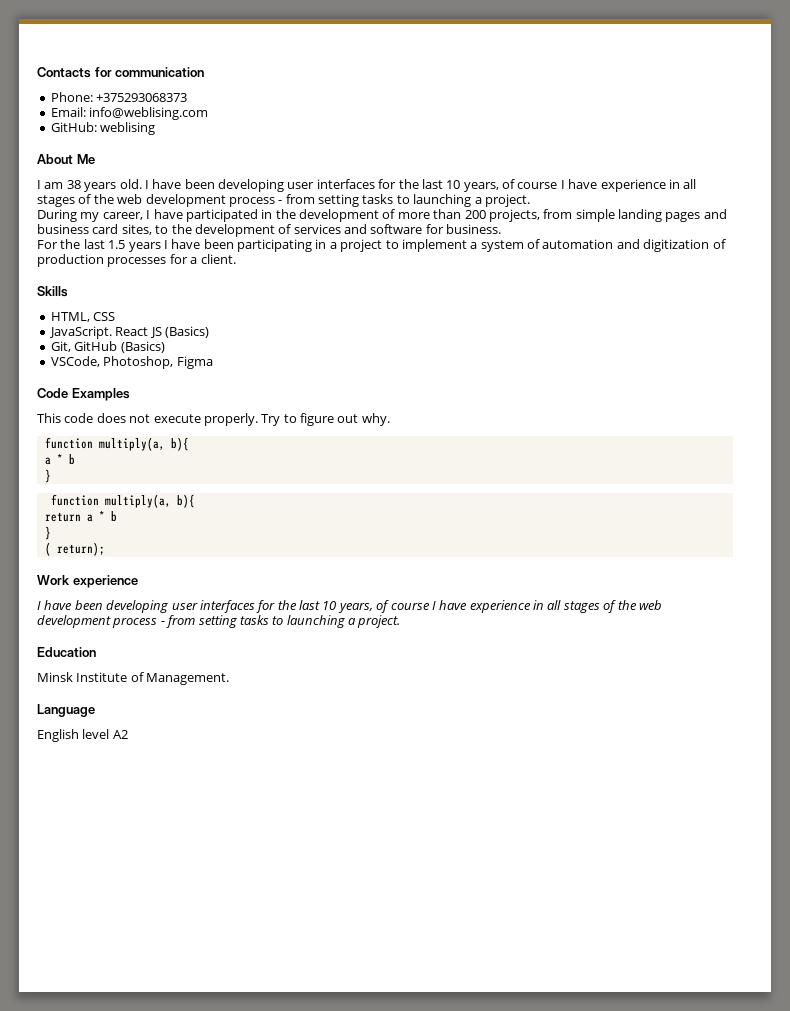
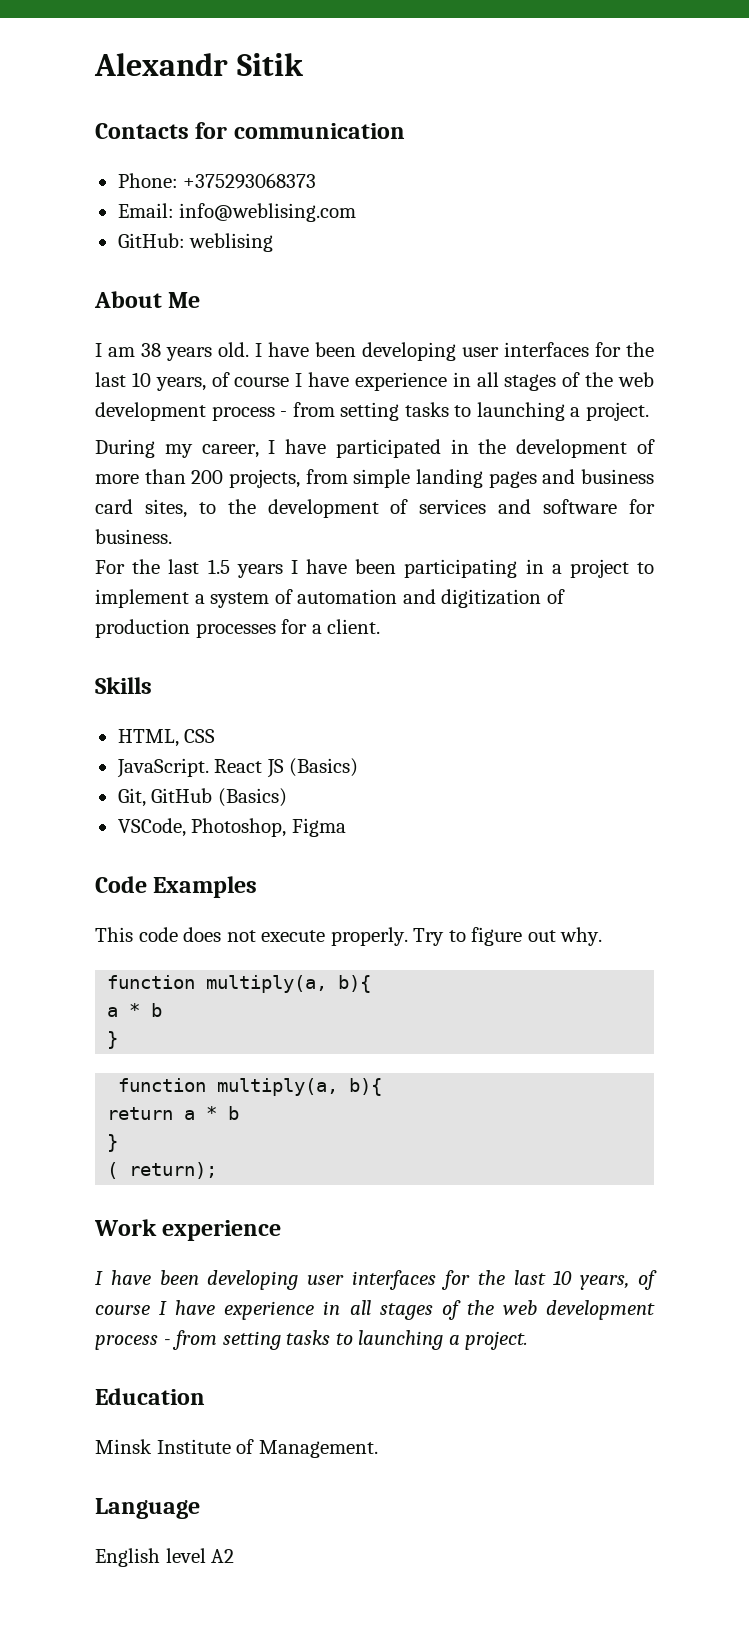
+ Alexandr Sitik

